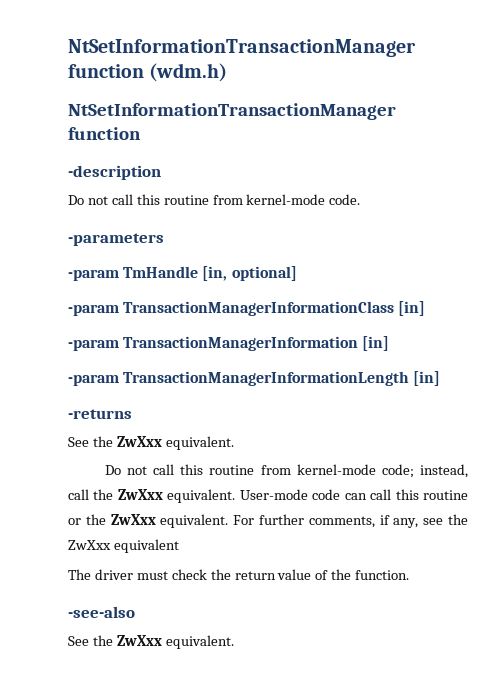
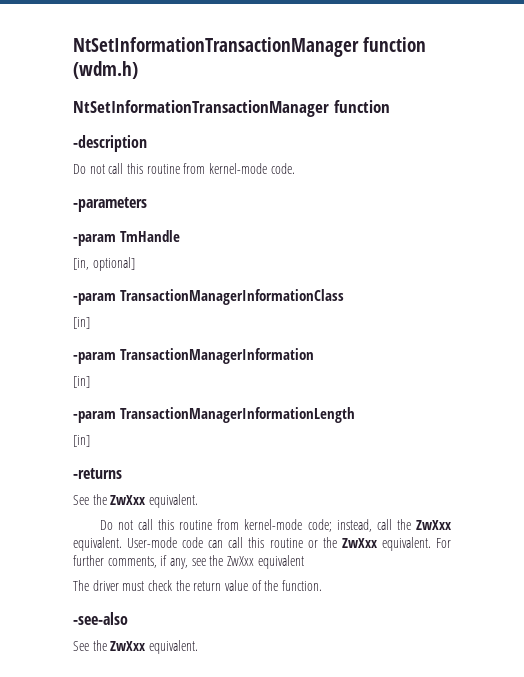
- -param TmHandle [in, optional]
+ -param TmHandle
+ [in, optional]
- -param TransactionManagerInformationClass [in]
+ -param TransactionManagerInformationClass
+ [in]
- -param TransactionManagerInformation [in]
+ -param TransactionManagerInformation
+ [in]
- -param TransactionManagerInformationLength [in]
+ -param TransactionManagerInformationLength
+ [in]

